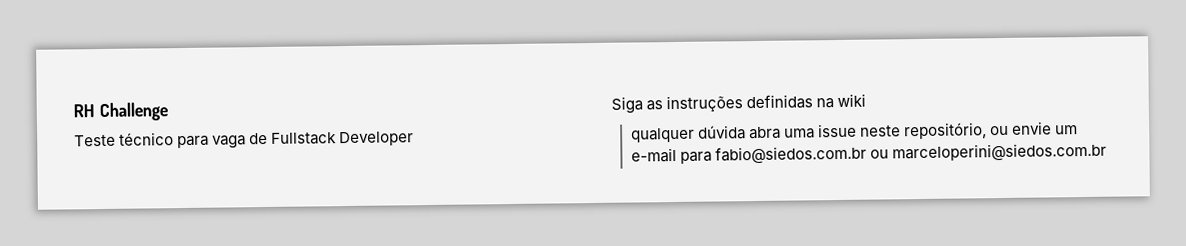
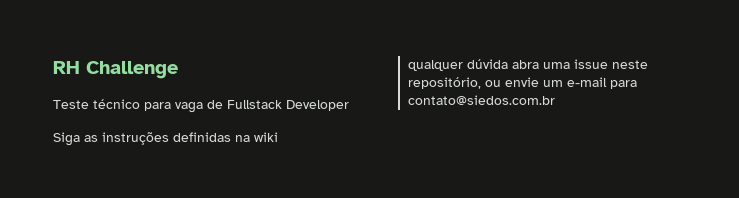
- qualquer dúvida abra uma issue neste repositório, ou envie um e-mail para fabio@siedos.com.br ou marceloperini@siedos.com.br
+ qualquer dúvida abra uma issue neste repositório, ou envie um e-mail para contato@siedos.com.br

